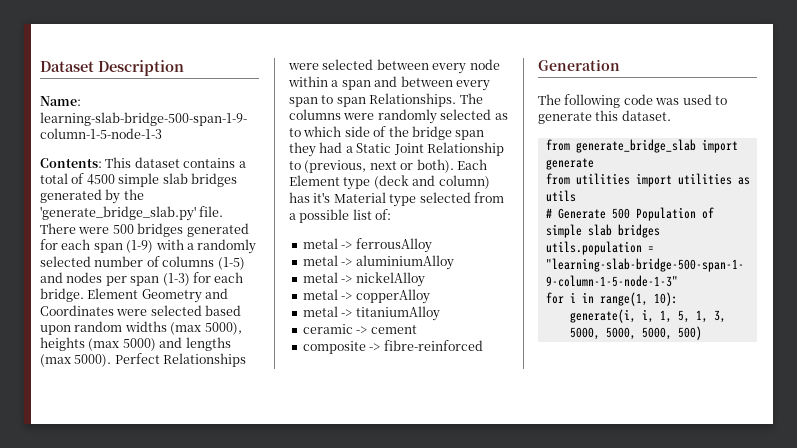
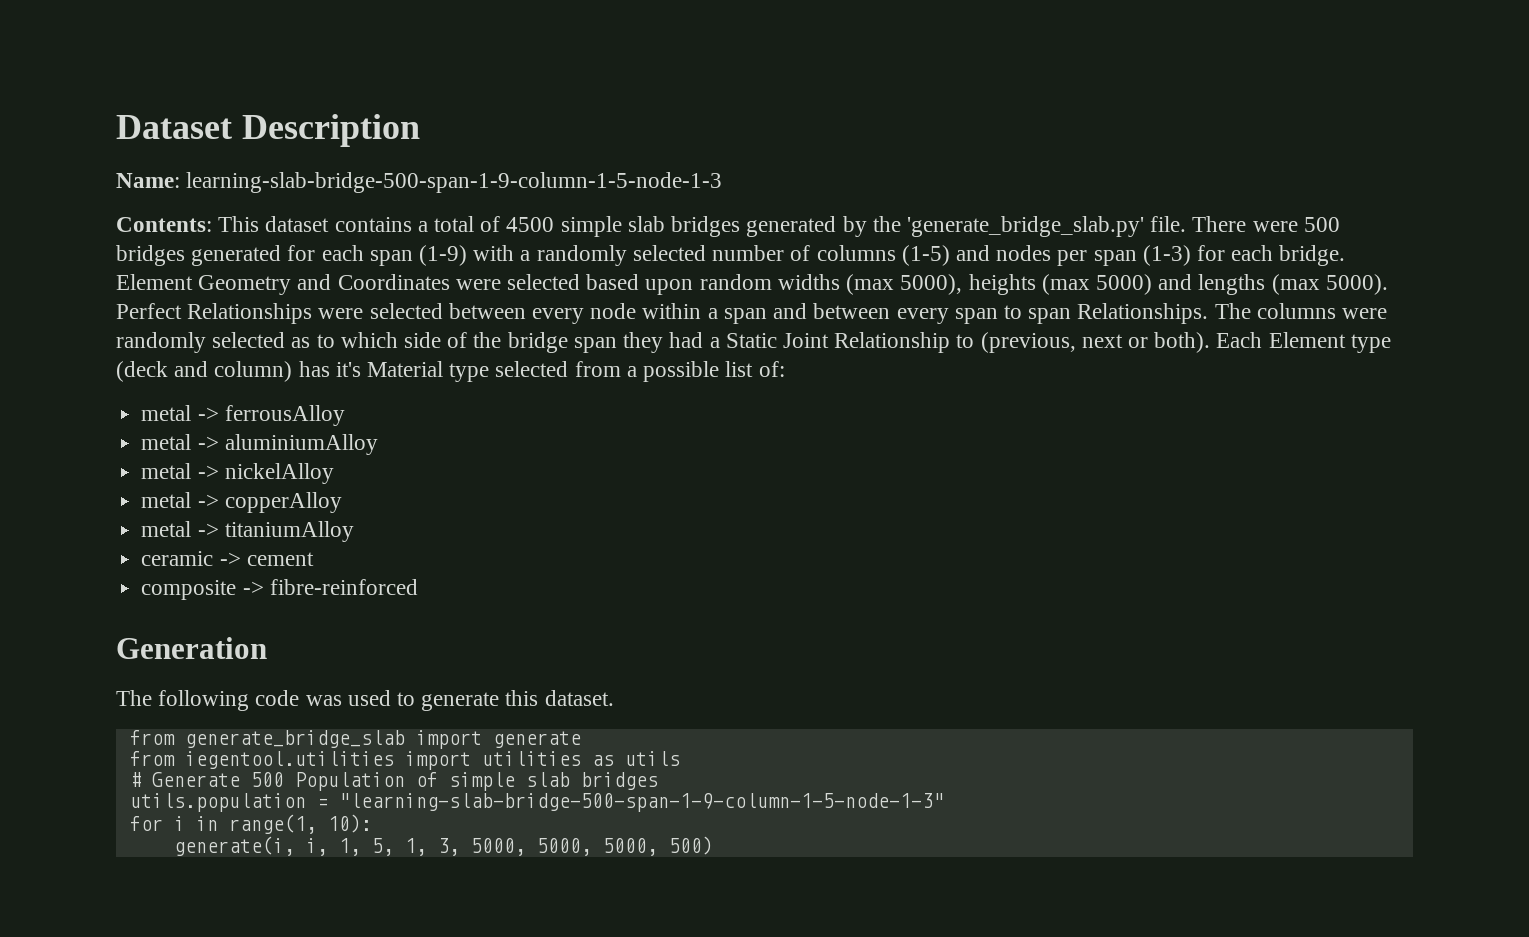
- from utilities import utilities as utils
+ from iegentool.utilities import utilities as utils

